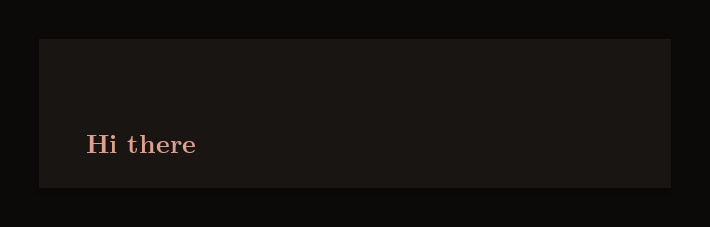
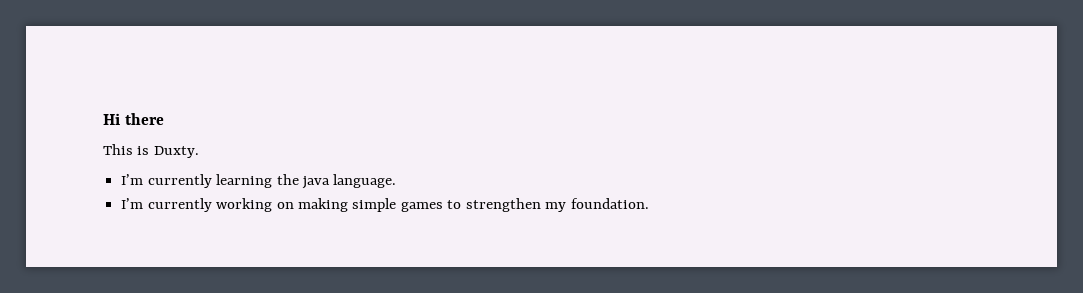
+ This is Duxty.
+ I’m currently learning the java language.
+ I’m currently working on making simple games to strengthen my foundation.

